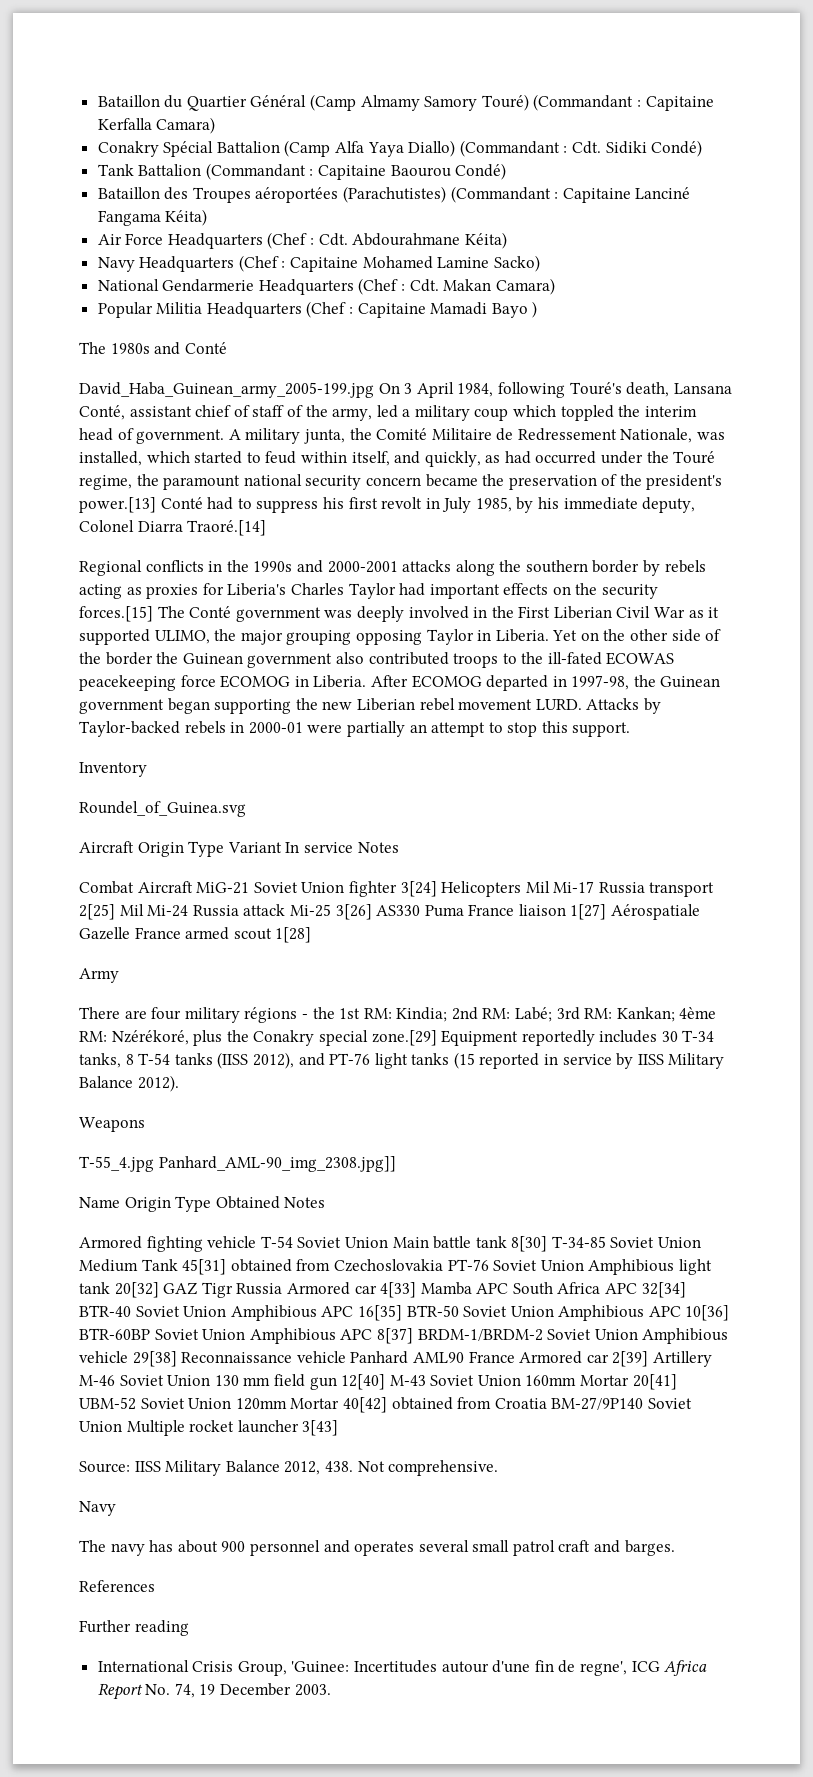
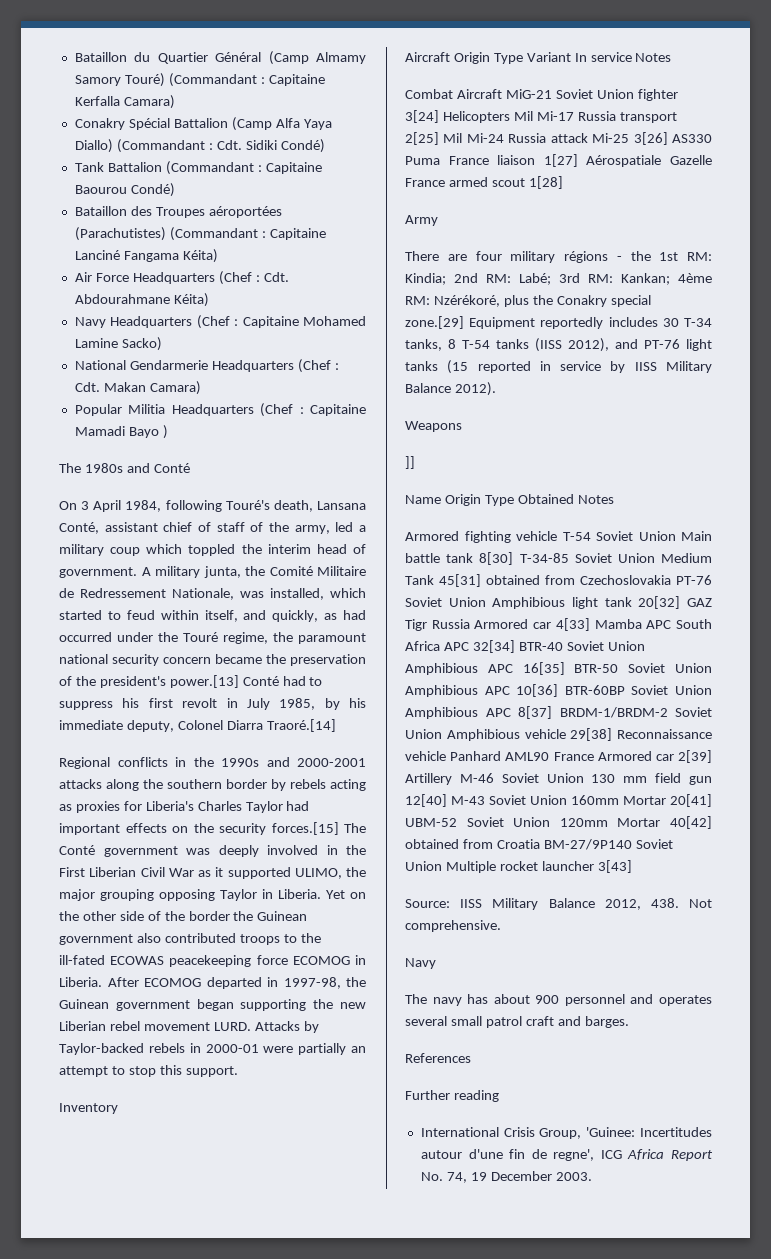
- David_Haba_Guinean_army_2005-199.jpg On 3 April 1984, following Touré's death, Lansana Conté, assistant chief of staff of the army, led a military coup which toppled the interim head of government.
+ On 3 April 1984, following Touré's death, Lansana Conté, assistant chief of staff of the army, led a military coup which toppled the interim head of government.
- Roundel_of_Guinea.svg
- T-55_4.jpg Panhard_AML-90_img_2308.jpg]]
+ ]]

